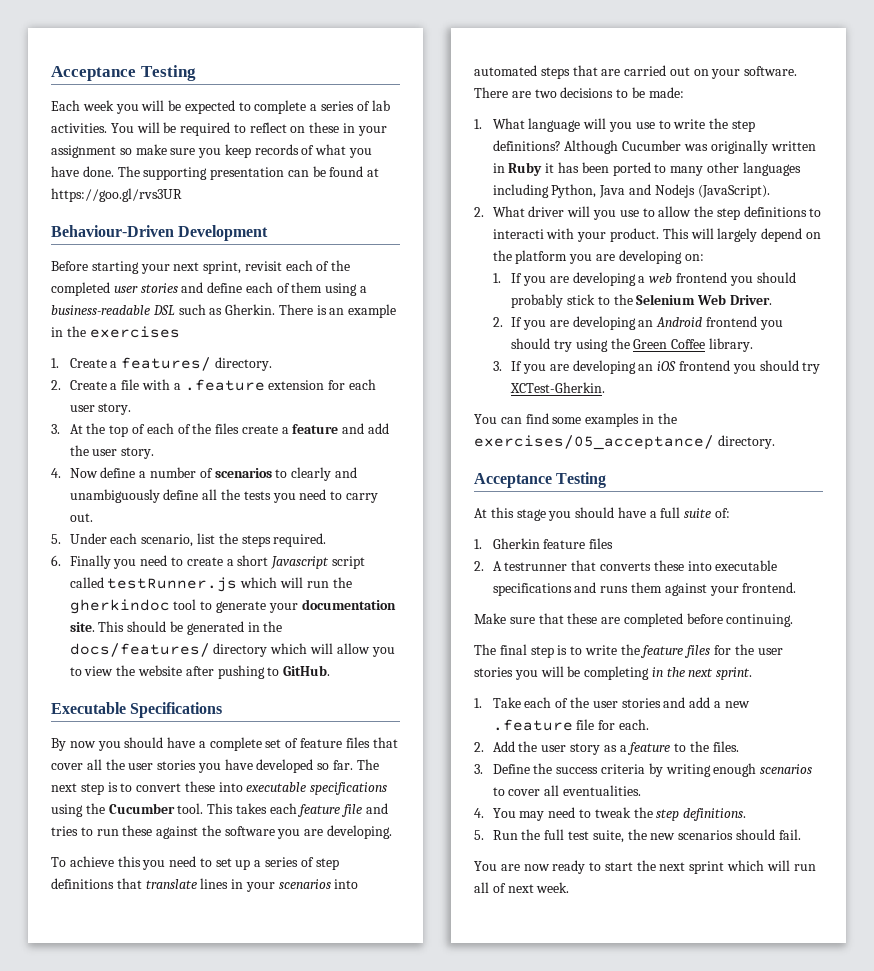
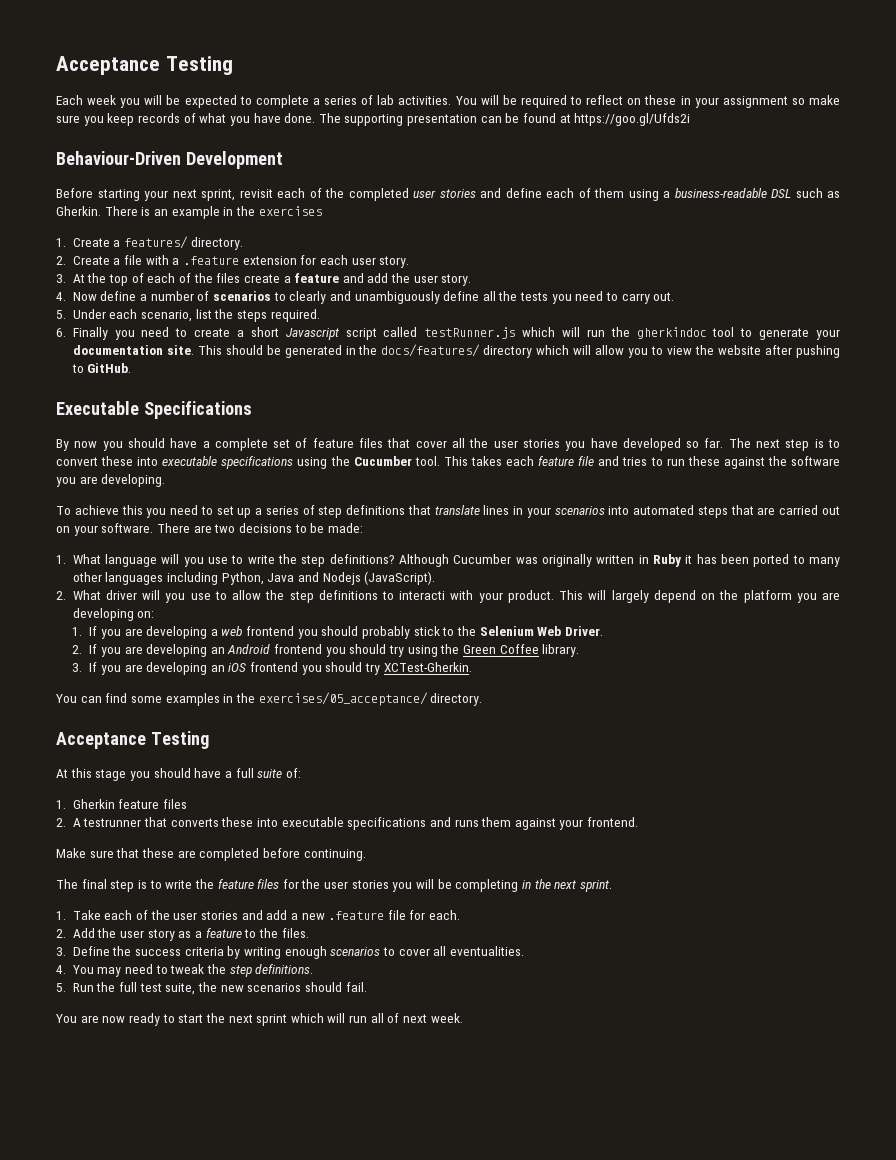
- The supporting presentation can be found at https://goo.gl/rvs3UR
+ The supporting presentation can be found at https://goo.gl/Ufds2i

